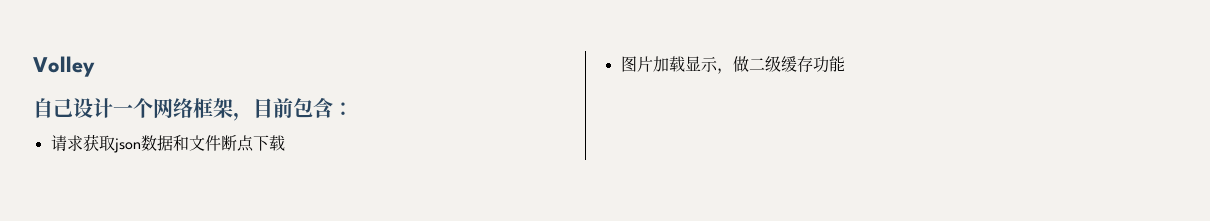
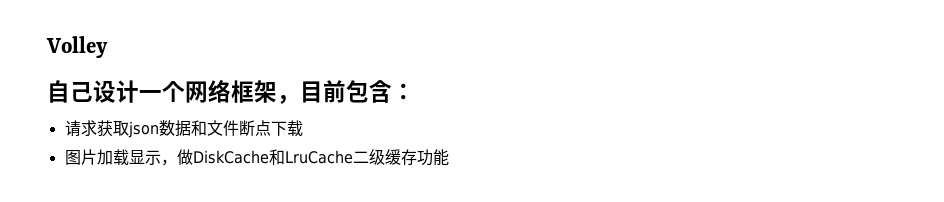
- 图片加载显示，做二级缓存功能
+ 图片加载显示，做DiskCache和LruCache二级缓存功能

